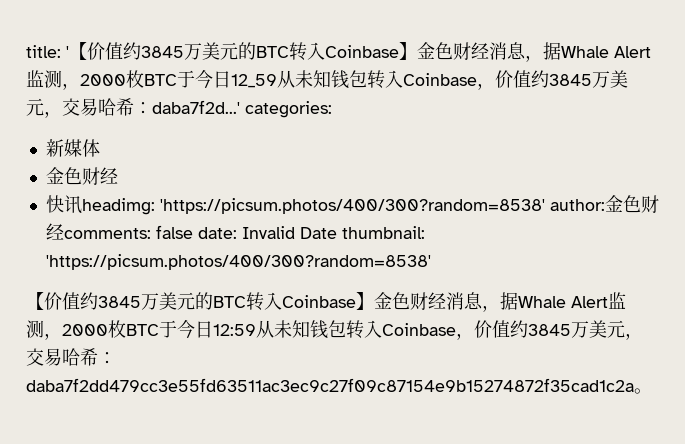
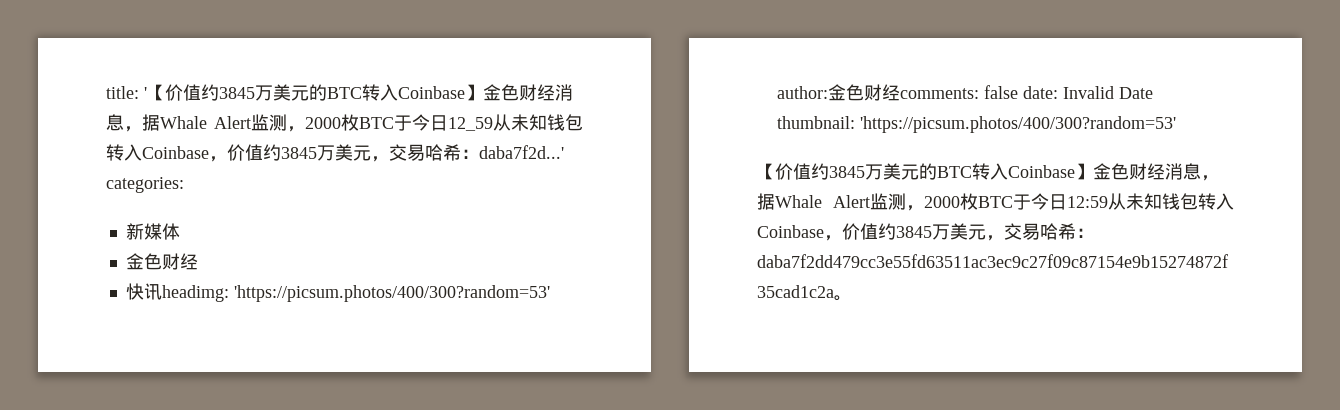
- 快讯headimg: 'https://picsum.photos/400/300?random=8538' author:金色财经comments: false date: Invalid Date thumbnail: 'https://picsum.photos/400/300?random=8538'
+ 快讯headimg: 'https://picsum.photos/400/300?random=53' author:金色财经comments: false date: Invalid Date thumbnail: 'https://picsum.photos/400/300?random=53'

